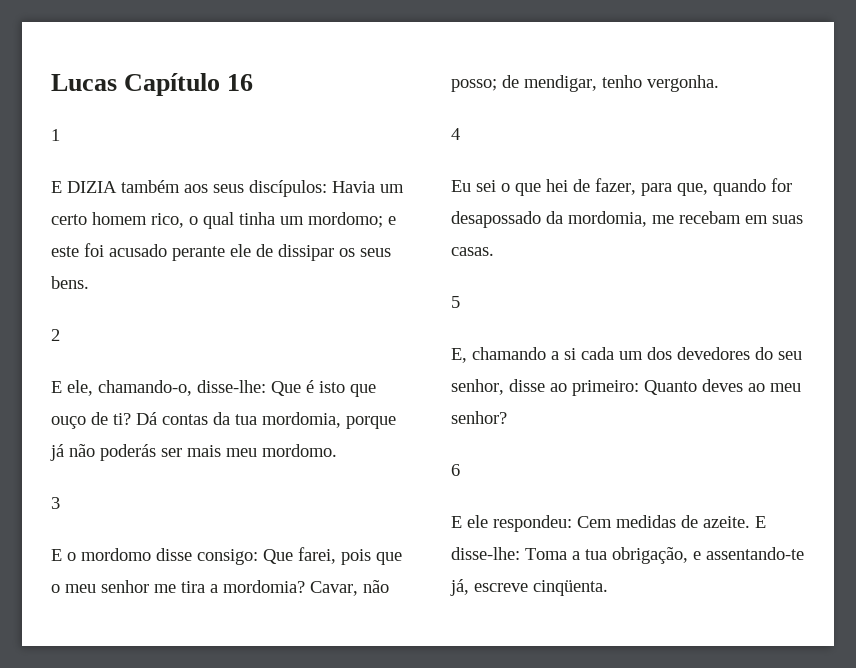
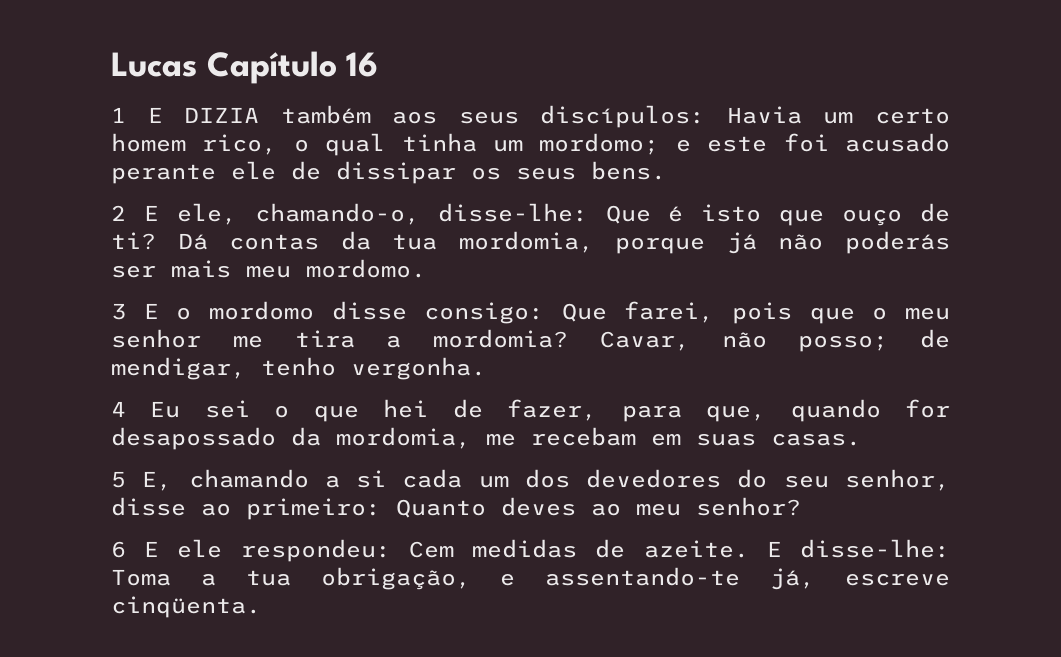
- 1
- E DIZIA também aos seus discípulos: Havia um certo homem rico, o qual tinha um mordomo; e este foi acusado perante ele de dissipar os seus bens.
+ 1 E DIZIA também aos seus discípulos: Havia um certo homem rico, o qual tinha um mordomo; e este foi acusado perante ele de dissipar os seus bens.
- 2
- E ele, chamando-o, disse-lhe: Que é isto que ouço de ti?
+ 2 E ele, chamando-o, disse-lhe: Que é isto que ouço de ti?
- 3
- E o mordomo disse consigo: Que farei, pois que o meu senhor me tira a mordomia?
+ 3 E o mordomo disse consigo: Que farei, pois que o meu senhor me tira a mordomia?
- 4
- Eu sei o que hei de fazer, para que, quando for desapossado da mordomia, me recebam em suas casas.
+ 4 Eu sei o que hei de fazer, para que, quando for desapossado da mordomia, me recebam em suas casas.
- 5
- E, chamando a si cada um dos devedores do seu senhor, disse ao primeiro: Quanto deves ao meu senhor?
+ 5 E, chamando a si cada um dos devedores do seu senhor, disse ao primeiro: Quanto deves ao meu senhor?
- 6
- E ele respondeu: Cem medidas de azeite.
+ 6 E ele respondeu: Cem medidas de azeite.

